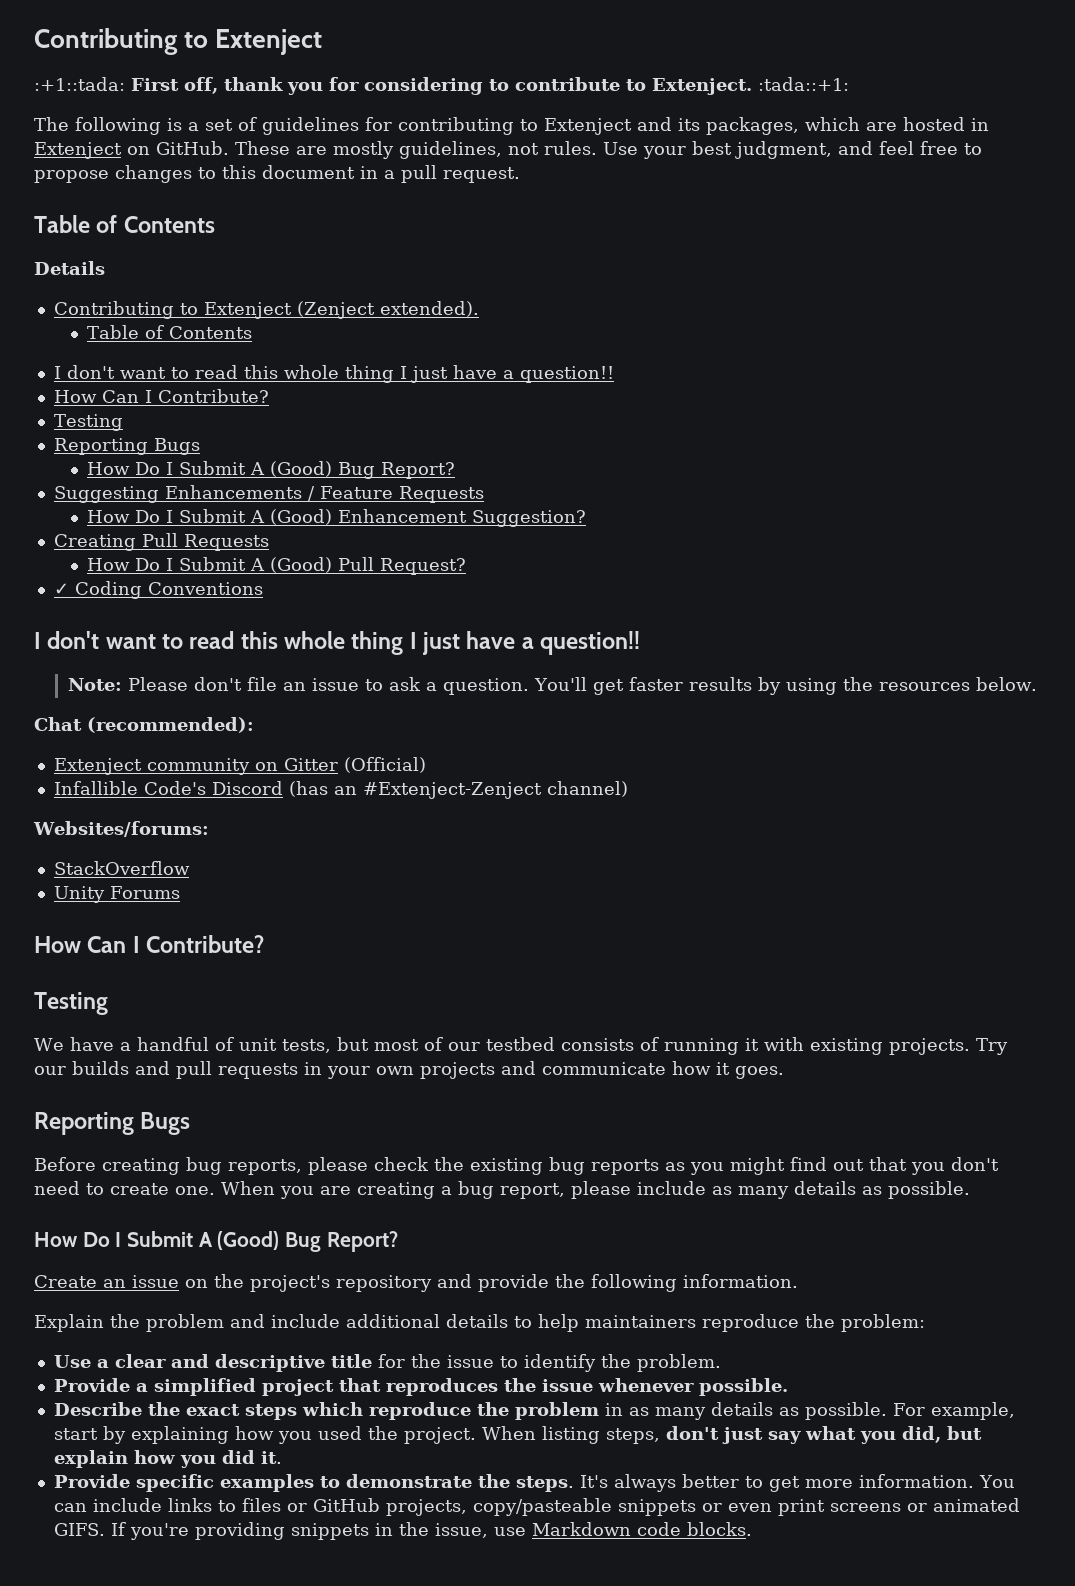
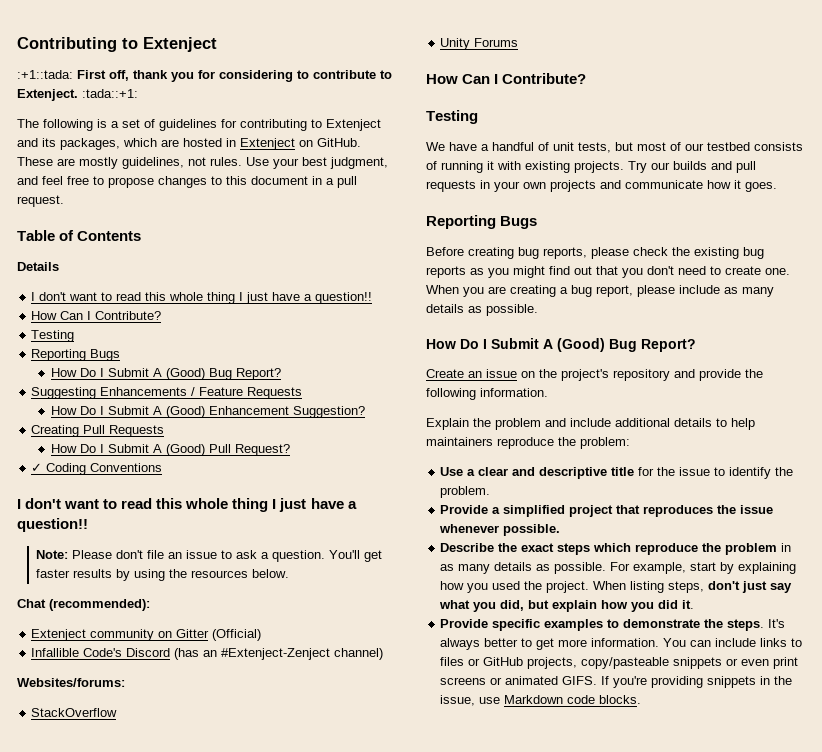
- Contributing to Extenject (Zenject extended).
- Table of Contents

